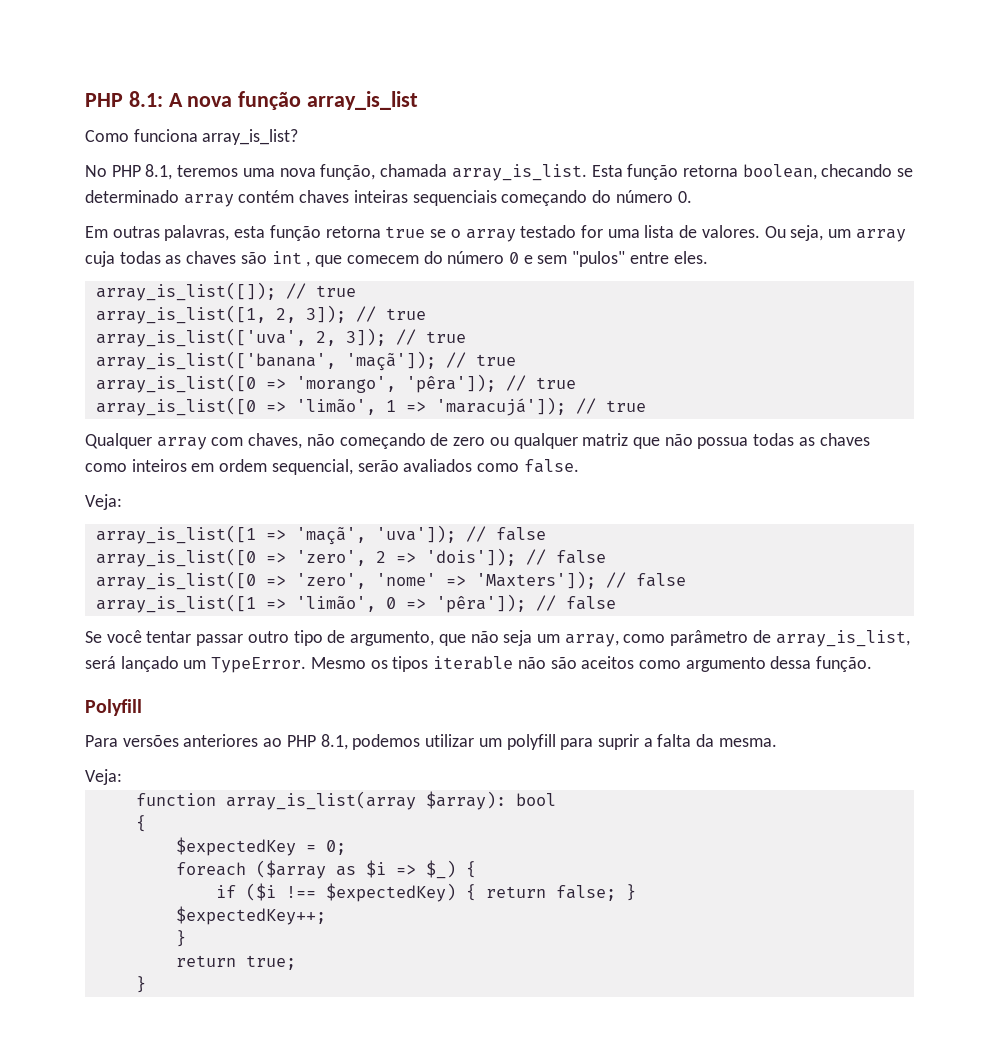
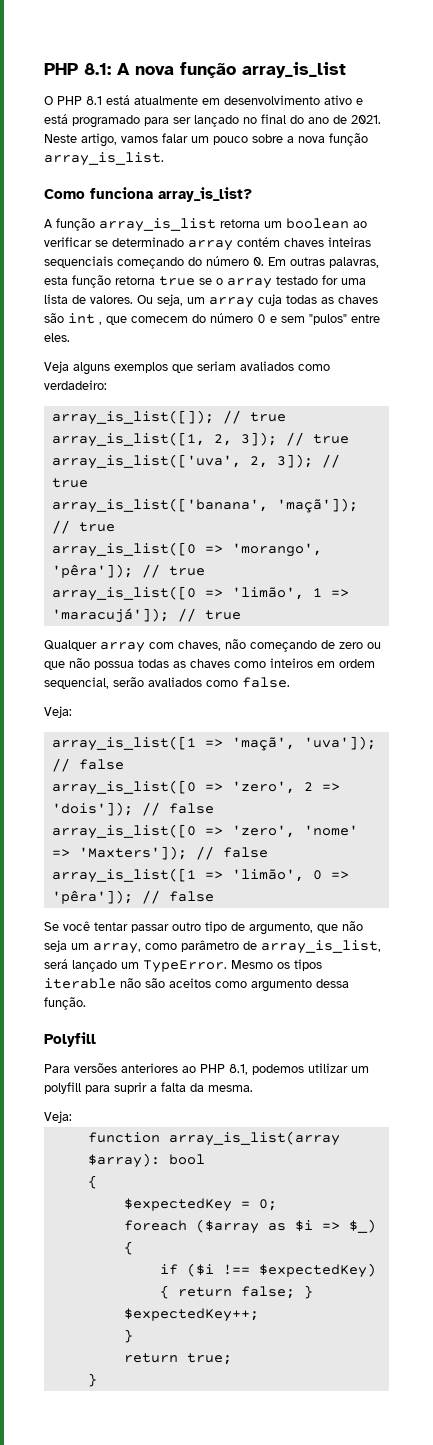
+ O PHP 8.1 está atualmente em desenvolvimento ativo e está programado para ser lançado no final do ano de 2021. Neste artigo, vamos falar um pouco sobre a nova função array_is_list.
  Como funciona array_is_list?
- No PHP 8.1, teremos uma nova função, chamada array_is_list. Esta função retorna boolean, checando se determinado array contém chaves inteiras sequenciais começando do número 0.
- Em outras palavras, esta função retorna true se o array testado for uma lista de valores.
+ A função array_is_list retorna um boolean ao verificar se determinado array contém chaves inteiras sequenciais começando do número 0. Em outras palavras, esta função retorna true se o array testado for uma lista de valores.
+ Veja alguns exemplos que seriam avaliados como verdadeiro:
- Qualquer array com chaves, não começando de zero ou qualquer matriz que não possua todas as chaves como inteiros em ordem sequencial, serão avaliados como false.
+ Qualquer array com chaves, não começando de zero ou que não possua todas as chaves como inteiros em ordem sequencial, serão avaliados como false.

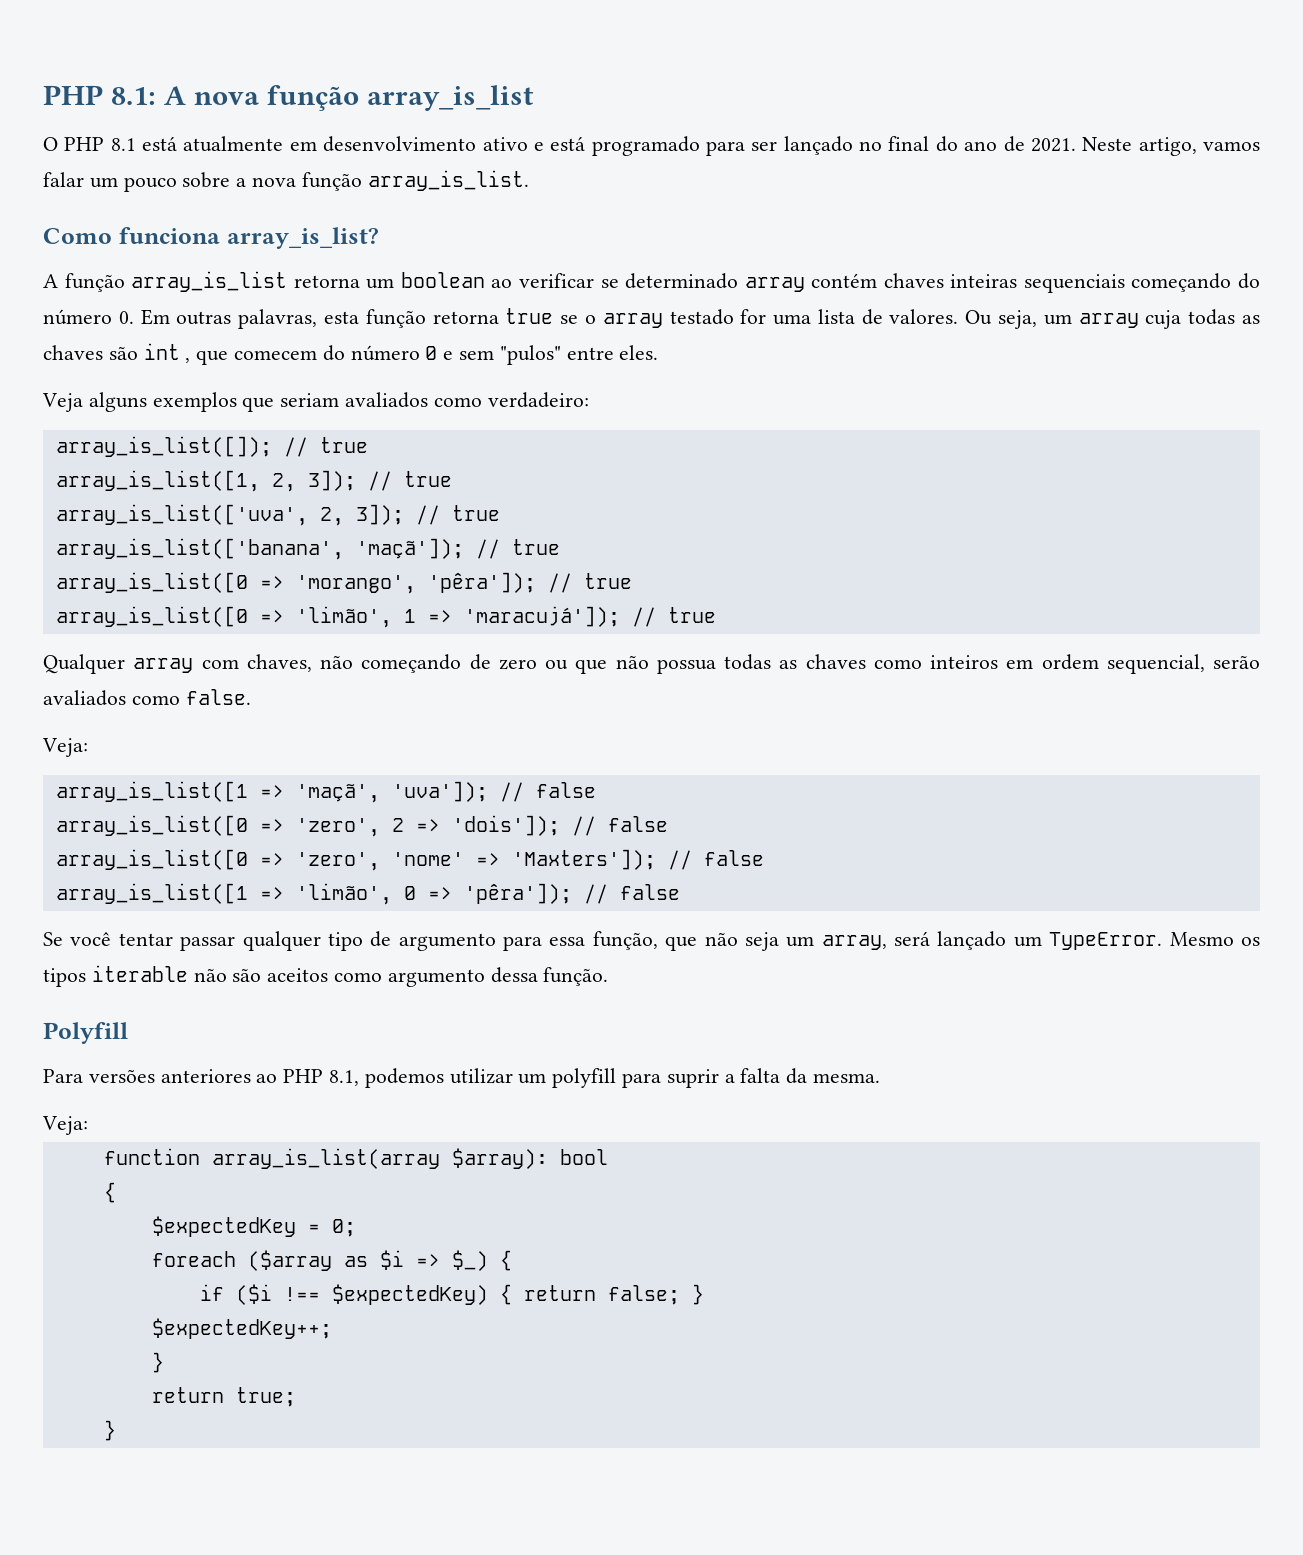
- Se você tentar passar outro tipo de argumento, que não seja um array, como parâmetro de array_is_list, será lançado um TypeError.
+ Se você tentar passar qualquer tipo de argumento para essa função, que não seja um array, será lançado um TypeError.

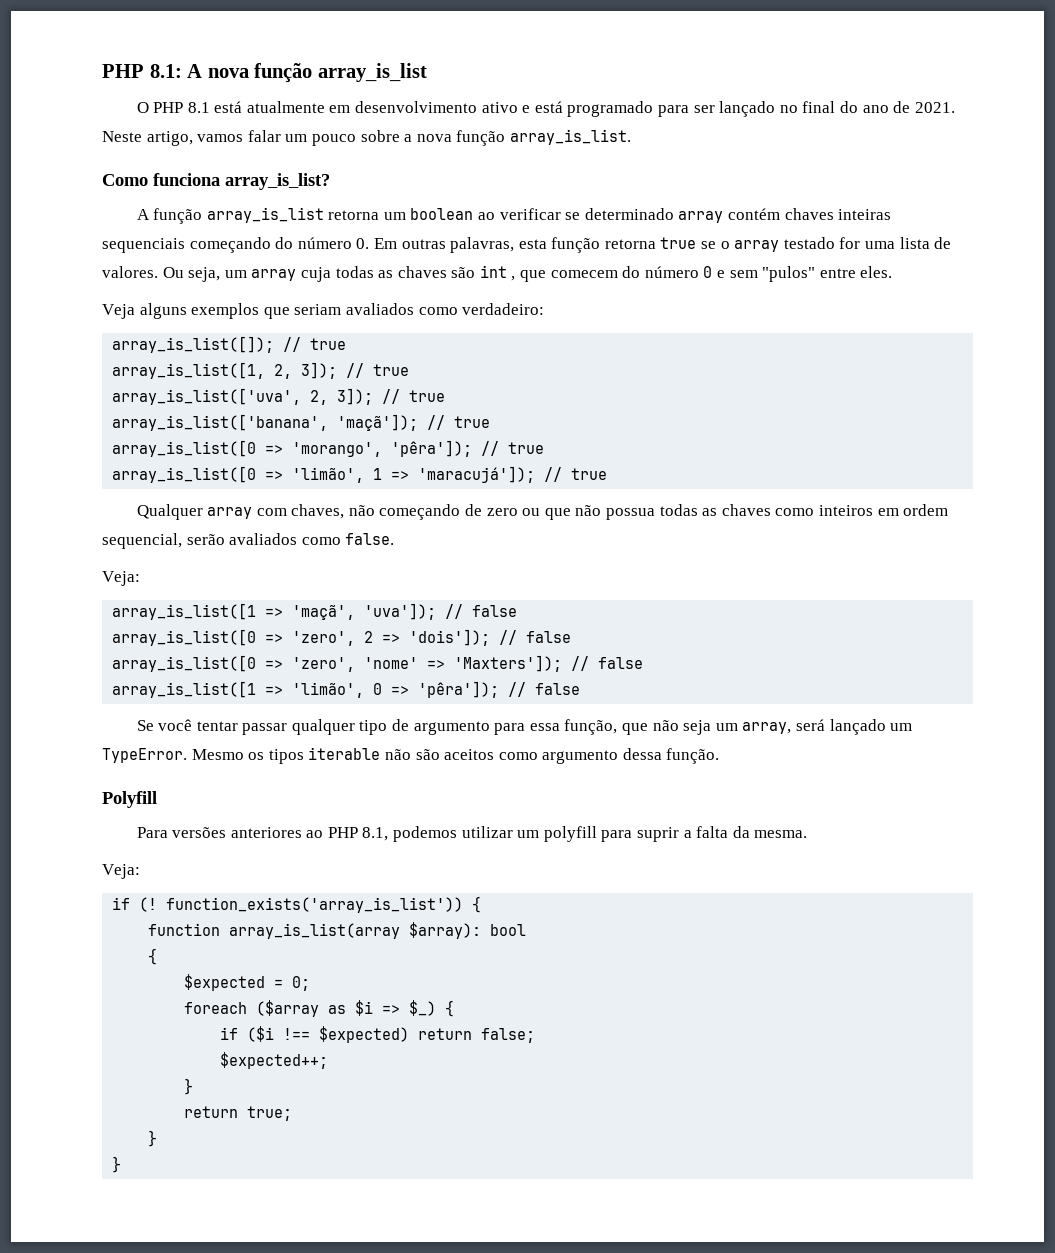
+ if (! function_exists('array_is_list')) {
- $expectedKey = 0;
+ $expected = 0;
- if ($i !== $expectedKey) { return false; }
- $expectedKey++;
+ if ($i !== $expected) return false;
+ $expected++;
  return true;
+ }

